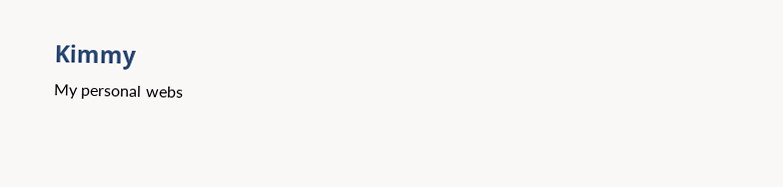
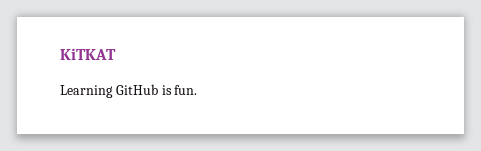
- Kimmy
- My personal webs
+ KiTKAT
+ Learning GitHub is fun.

